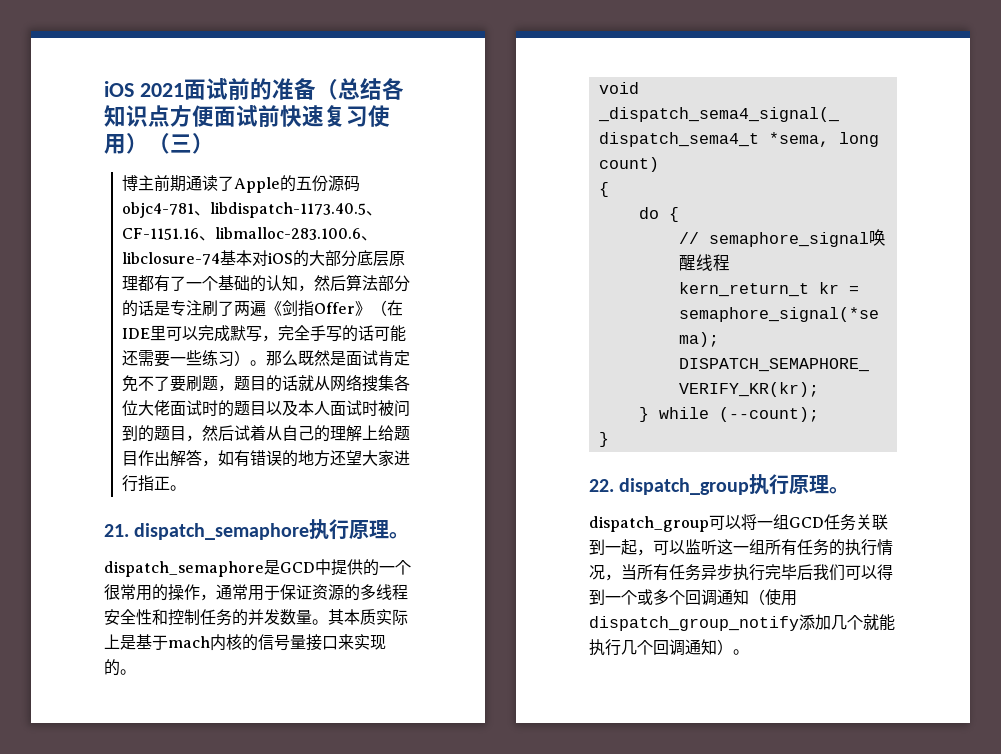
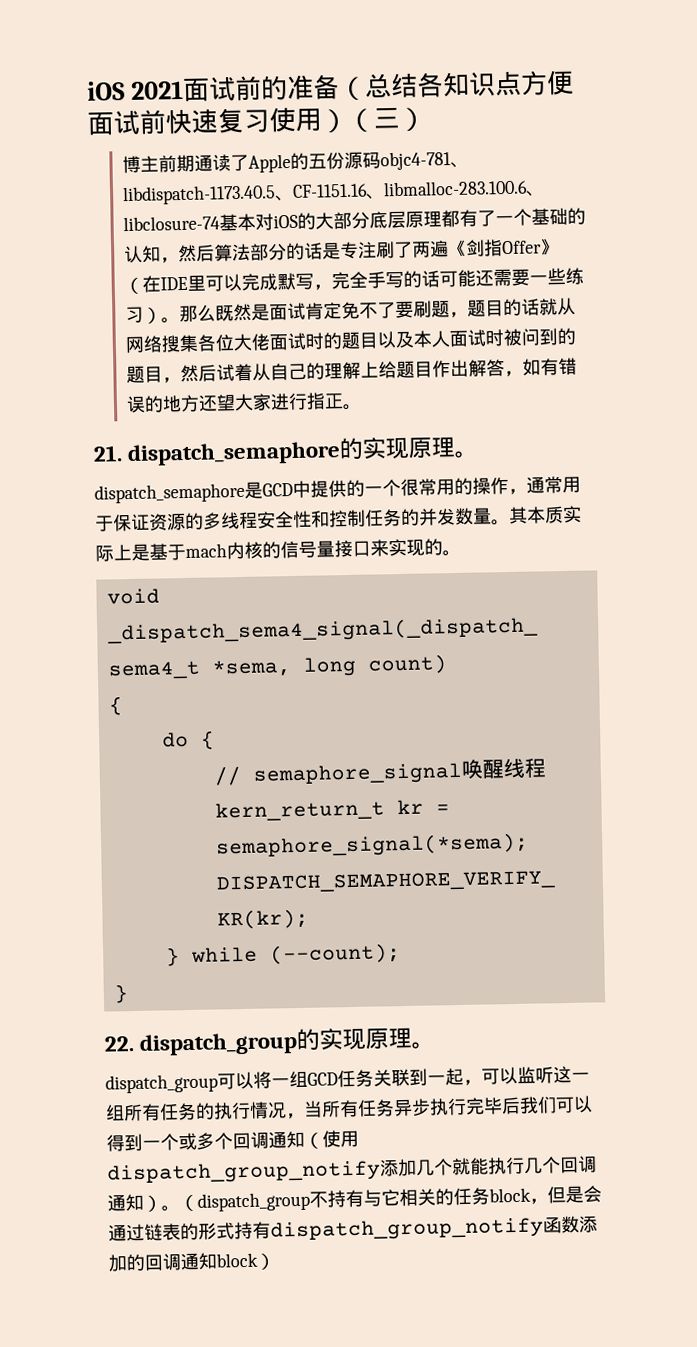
- 21. dispatch_semaphore执行原理。
+ 21. dispatch_semaphore的实现原理。
- 22. dispatch_group执行原理。
+ 22. dispatch_group的实现原理。
+ （dispatch_group不持有与它相关的任务block，但是会通过链表的形式持有dispatch_group_notify函数添加的回调通知block）

